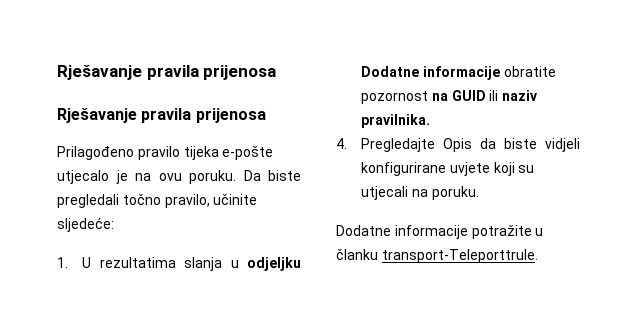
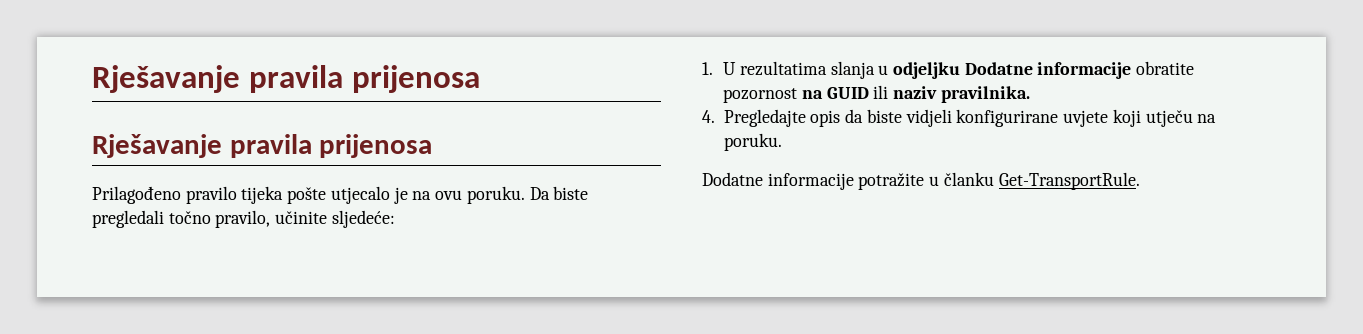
- Prilagođeno pravilo tijeka e-pošte utjecalo je na ovu poruku.
+ Prilagođeno pravilo tijeka pošte utjecalo je na ovu poruku.
- 4. Pregledajte Opis da biste vidjeli konfigurirane uvjete koji su utjecali na poruku.
+ 4. Pregledajte opis da biste vidjeli konfigurirane uvjete koji utječu na poruku.
- Dodatne informacije potražite u članku transport-Teleporttrule.
+ Dodatne informacije potražite u članku Get-TransportRule.

